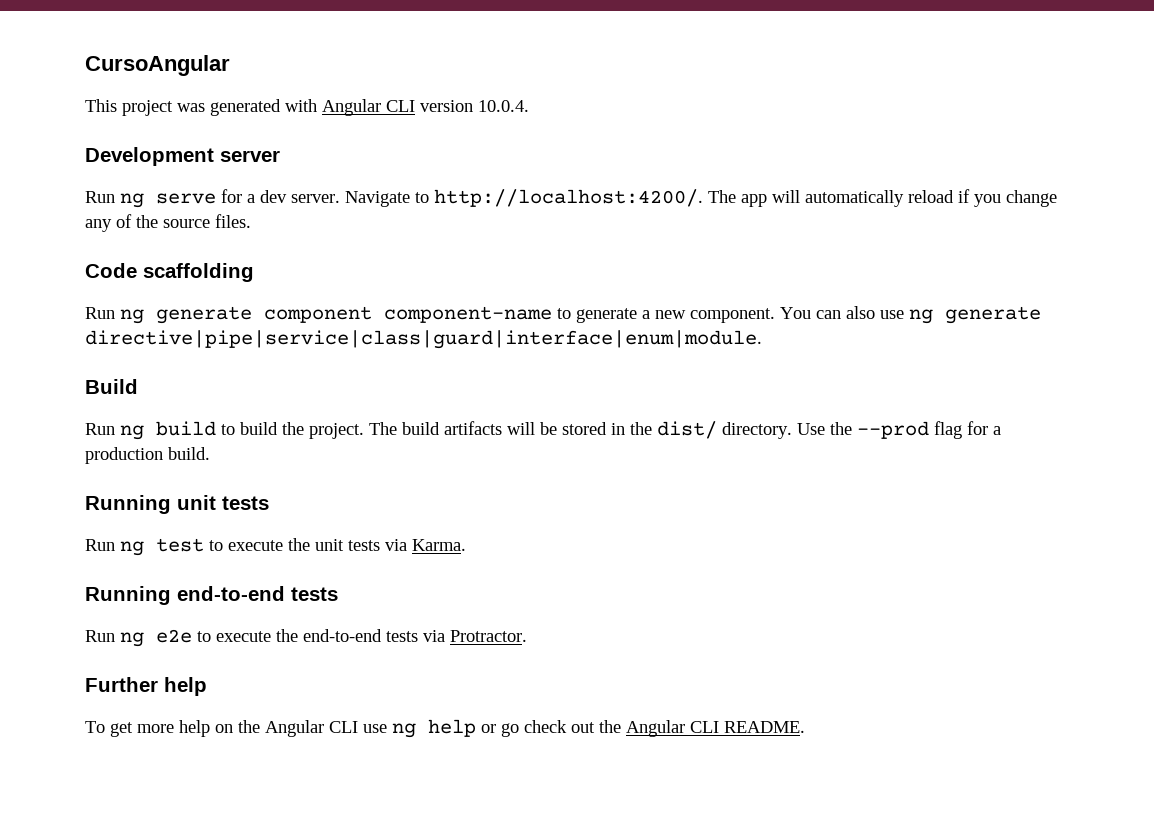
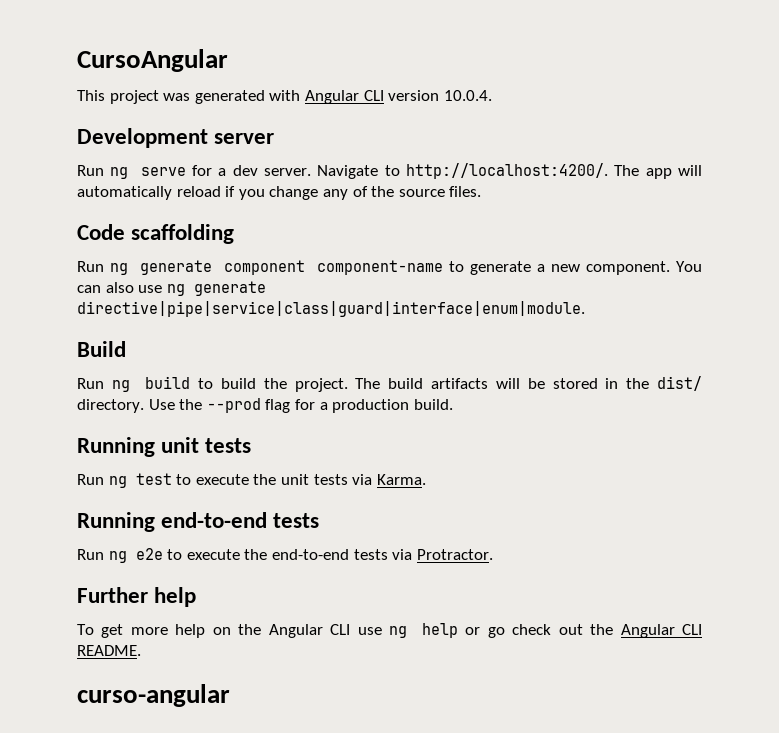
+ curso-angular

